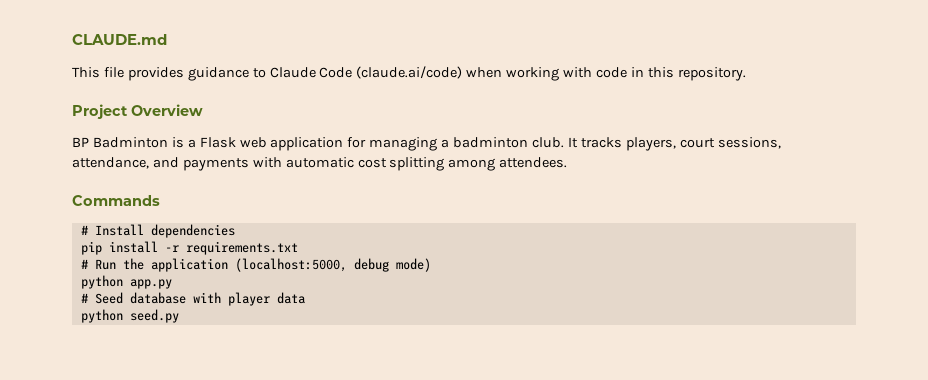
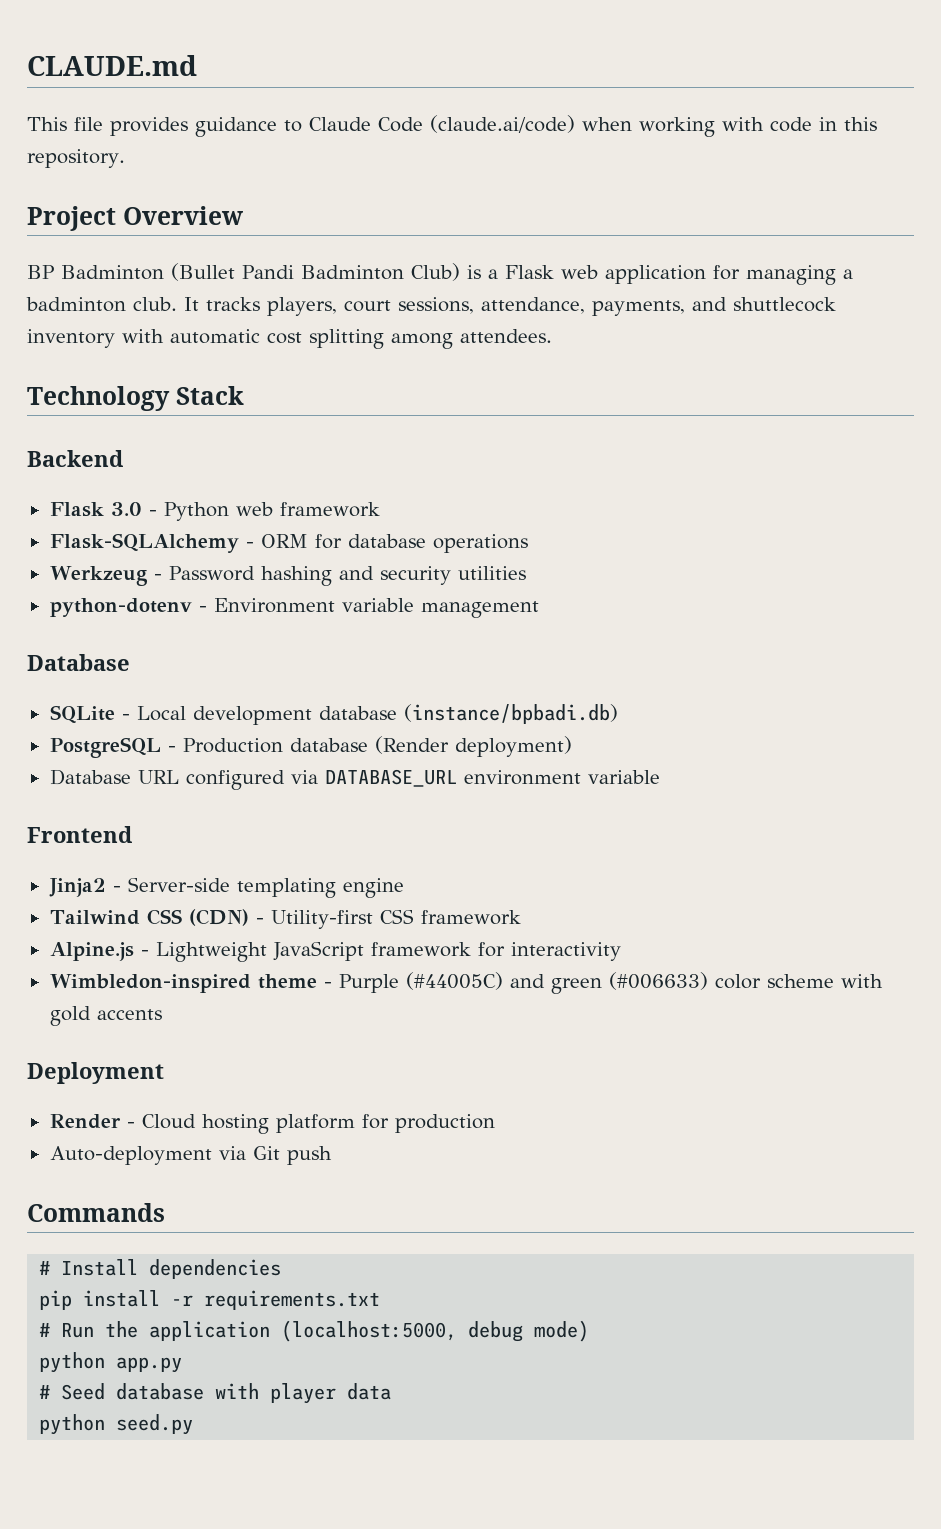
- BP Badminton is a Flask web application for managing a badminton club.
+ BP Badminton (Bullet Pandi Badminton Club) is a Flask web application for managing a badminton club.
- It tracks players, court sessions, attendance, and payments with automatic cost splitting among attendees.
+ It tracks players, court sessions, attendance, payments, and shuttlecock inventory with automatic cost splitting among attendees.
+ Technology Stack
+ Backend
+ Flask 3.0 - Python web framework
+ Flask-SQLAlchemy - ORM for database operations
+ Werkzeug - Password hashing and security utilities
+ python-dotenv - Environment variable management
+ Database
+ SQLite - Local development database (instance/bpbadi.db)
+ PostgreSQL - Production database (Render deployment)
+ Database URL configured via DATABASE_URL environment variable
+ Frontend
+ Jinja2 - Server-side templating engine
+ Tailwind CSS (CDN) - Utility-first CSS framework
+ Alpine.js - Lightweight JavaScript framework for interactivity
+ Wimbledon-inspired theme - Purple (#44005C) and green (#006633) color scheme with gold accents
+ Deployment
+ Render - Cloud hosting platform for production
+ Auto-deployment via Git push

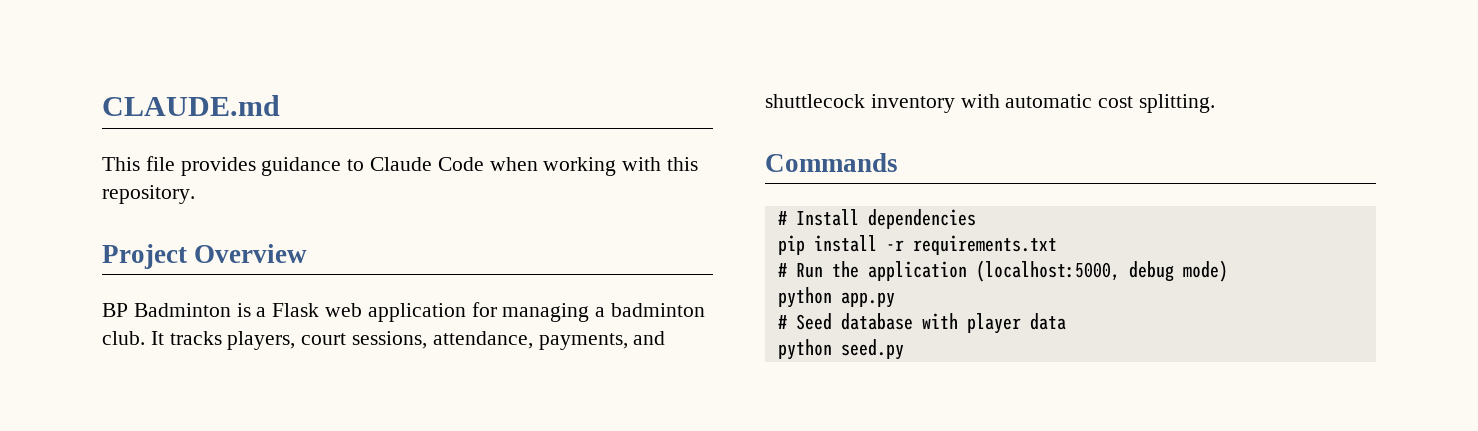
- This file provides guidance to Claude Code (claude.ai/code) when working with code in this repository.
+ This file provides guidance to Claude Code when working with this repository.
- BP Badminton (Bullet Pandi Badminton Club) is a Flask web application for managing a badminton club.
+ BP Badminton is a Flask web application for managing a badminton club.
- It tracks players, court sessions, attendance, payments, and shuttlecock inventory with automatic cost splitting among attendees.
- Technology Stack
- Backend
- Flask 3.0 - Python web framework
- Flask-SQLAlchemy - ORM for database operations
- Werkzeug - Password hashing and security utilities
- python-dotenv - Environment variable management
- Database
- SQLite - Local development database (instance/bpbadi.db)
- PostgreSQL - Production database (Render deployment)
- Database URL configured via DATABASE_URL environment variable
- Frontend
- Jinja2 - Server-side templating engine
- Tailwind CSS (CDN) - Utility-first CSS framework
- Alpine.js - Lightweight JavaScript framework for interactivity
- Wimbledon-inspired theme - Purple (#44005C) and green (#006633) color scheme with gold accents
- Deployment
- Render - Cloud hosting platform for production
- Auto-deployment via Git push
+ It tracks players, court sessions, attendance, payments, and shuttlecock inventory with automatic cost splitting.

